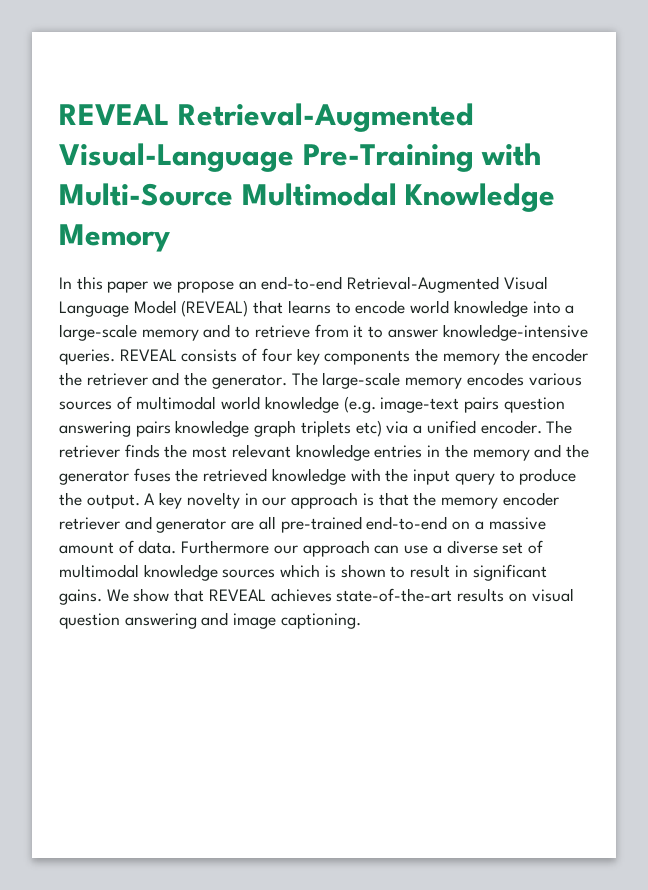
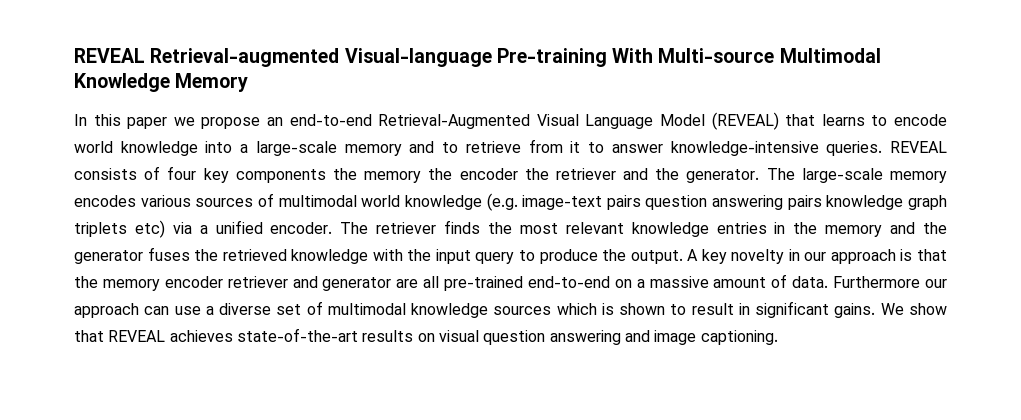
- REVEAL Retrieval-Augmented Visual-Language Pre-Training with Multi-Source Multimodal Knowledge Memory
+ REVEAL Retrieval-augmented Visual-language Pre-training With Multi-source Multimodal Knowledge Memory

